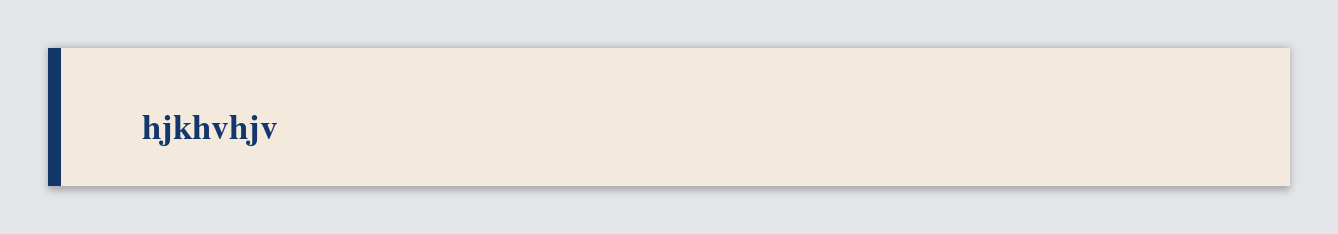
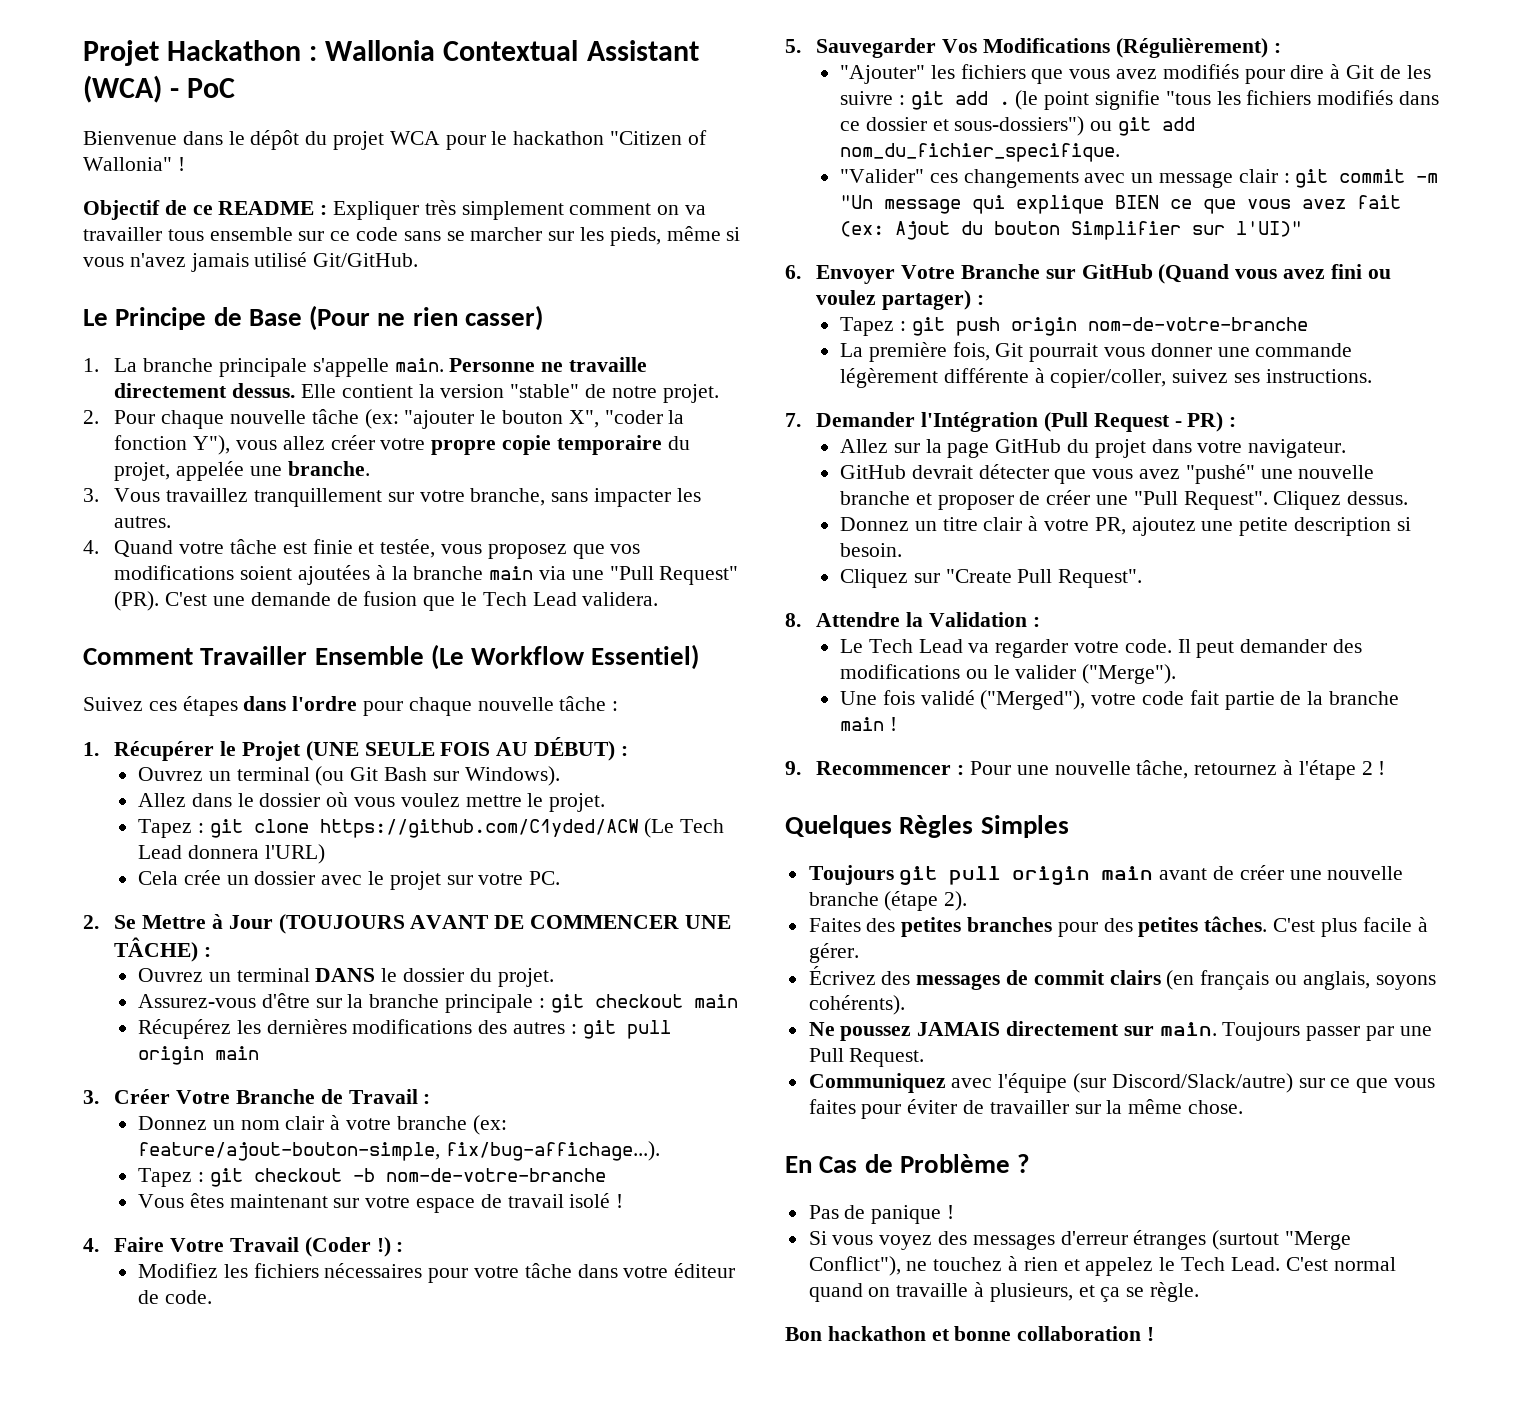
- hjkhvhjv
+ Projet Hackathon : Wallonia Contextual Assistant (WCA) - PoC
+ Bienvenue dans le dépôt du projet WCA pour le hackathon "Citizen of Wallonia" !
+ Objectif de ce README : Expliquer très simplement comment on va travailler tous ensemble sur ce code sans se marcher sur les pieds, même si vous n'avez jamais utilisé Git/GitHub.
+ Le Principe de Base (Pour ne rien casser)
+ 1. La branche principale s'appelle main. Personne ne travaille directement dessus. Elle contient la version "stable" de notre projet.
+ 2. Pour chaque nouvelle tâche (ex: "ajouter le bouton X", "coder la fonction Y"), vous allez créer votre propre copie temporaire du projet, appelée une branche.
+ 3. Vous travaillez tranquillement sur votre branche, sans impacter les autres.
+ 4. Quand votre tâche est finie et testée, vous proposez que vos modifications soient ajoutées à la branche main via une "Pull Request" (PR). C'est une demande de fusion que le Tech Lead validera.
+ Comment Travailler Ensemble (Le Workflow Essentiel)
+ Suivez ces étapes dans l'ordre pour chaque nouvelle tâche :
+ 1. Récupérer le Projet (UNE SEULE FOIS AU DÉBUT) :
+ Ouvrez un terminal (ou Git Bash sur Windows).
+ Allez dans le dossier où vous voulez mettre le projet.
+ Tapez : git clone https://github.com/C1yded/ACW (Le Tech Lead donnera l'URL)
+ Cela crée un dossier avec le projet sur votre PC.
+ 2. Se Mettre à Jour (TOUJOURS AVANT DE COMMENCER UNE TÂCHE) :
+ Ouvrez un terminal DANS le dossier du projet.
+ Assurez-vous d'être sur la branche principale : git checkout main
+ Récupérez les dernières modifications des autres : git pull origin main
+ 3. Créer Votre Branche de Travail :
+ Donnez un nom clair à votre branche (ex: feature/ajout-bouton-simple, fix/bug-affichage...).
+ Tapez : git checkout -b nom-de-votre-branche
+ Vous êtes maintenant sur votre espace de travail isolé !
+ 4. Faire Votre Travail (Coder !) :
+ Modifiez les fichiers nécessaires pour votre tâche dans votre éditeur de code.
+ 5. Sauvegarder Vos Modifications (Régulièrement) :
+ "Ajouter" les fichiers que vous avez modifiés pour dire à Git de les suivre : git add . (le point signifie "tous les fichiers modifiés dans ce dossier et sous-dossiers") ou git add nom_du_fichier_specifique.
+ "Valider" ces changements avec un message clair : git commit -m "Un message qui explique BIEN ce que vous avez fait (ex: Ajout du bouton Simplifier sur l'UI)"
+ 6. Envoyer Votre Branche sur GitHub (Quand vous avez fini ou voulez partager) :
+ Tapez : git push origin nom-de-votre-branche
+ La première fois, Git pourrait vous donner une commande légèrement différente à copier/coller, suivez ses instructions.
+ 7. Demander l'Intégration (Pull Request - PR) :
+ Allez sur la page GitHub du projet dans votre navigateur.
+ GitHub devrait détecter que vous avez "pushé" une nouvelle branche et proposer de créer une "Pull Request". Cliquez dessus.
+ Donnez un titre clair à votre PR, ajoutez une petite description si besoin.
+ Cliquez sur "Create Pull Request".
+ 8. Attendre la Validation :
+ Le Tech Lead va regarder votre code. Il peut demander des modifications ou le valider ("Merge").
+ Une fois validé ("Merged"), votre code fait partie de la branche main !
+ 9. Recommencer : Pour une nouvelle tâche, retournez à l'étape 2 !
+ Quelques Règles Simples
+ Toujours git pull origin main avant de créer une nouvelle branche (étape 2).
+ Faites des petites branches pour des petites tâches. C'est plus facile à gérer.
+ Écrivez des messages de commit clairs (en français ou anglais, soyons cohérents).
+ Ne poussez JAMAIS directement sur main. Toujours passer par une Pull Request.
+ Communiquez avec l'équipe (sur Discord/Slack/autre) sur ce que vous faites pour éviter de travailler sur la même chose.
+ En Cas de Problème ?
+ Pas de panique !
+ Si vous voyez des messages d'erreur étranges (surtout "Merge Conflict"), ne touchez à rien et appelez le Tech Lead. C'est normal quand on travaille à plusieurs, et ça se règle.
+ Bon hackathon et bonne collaboration !

